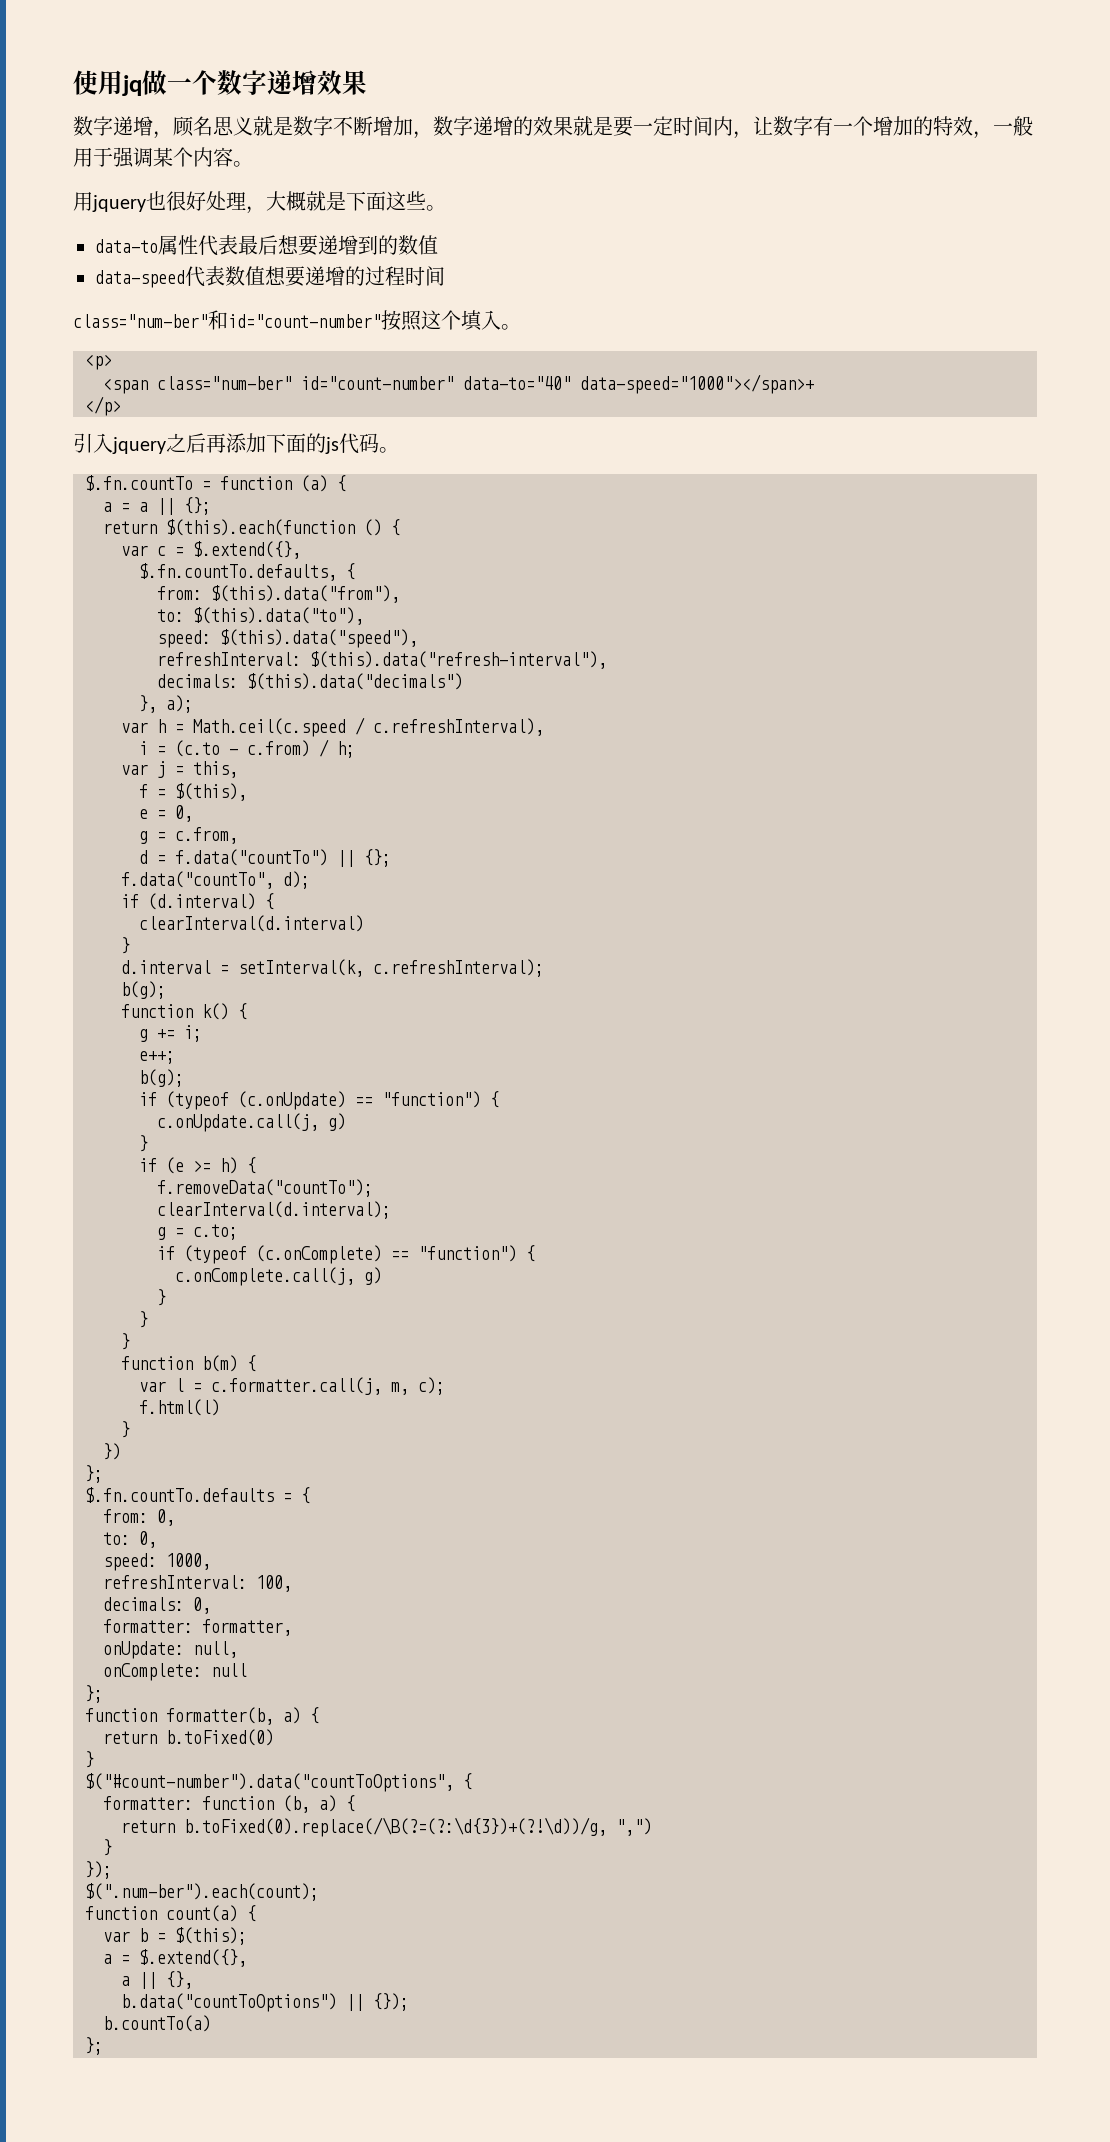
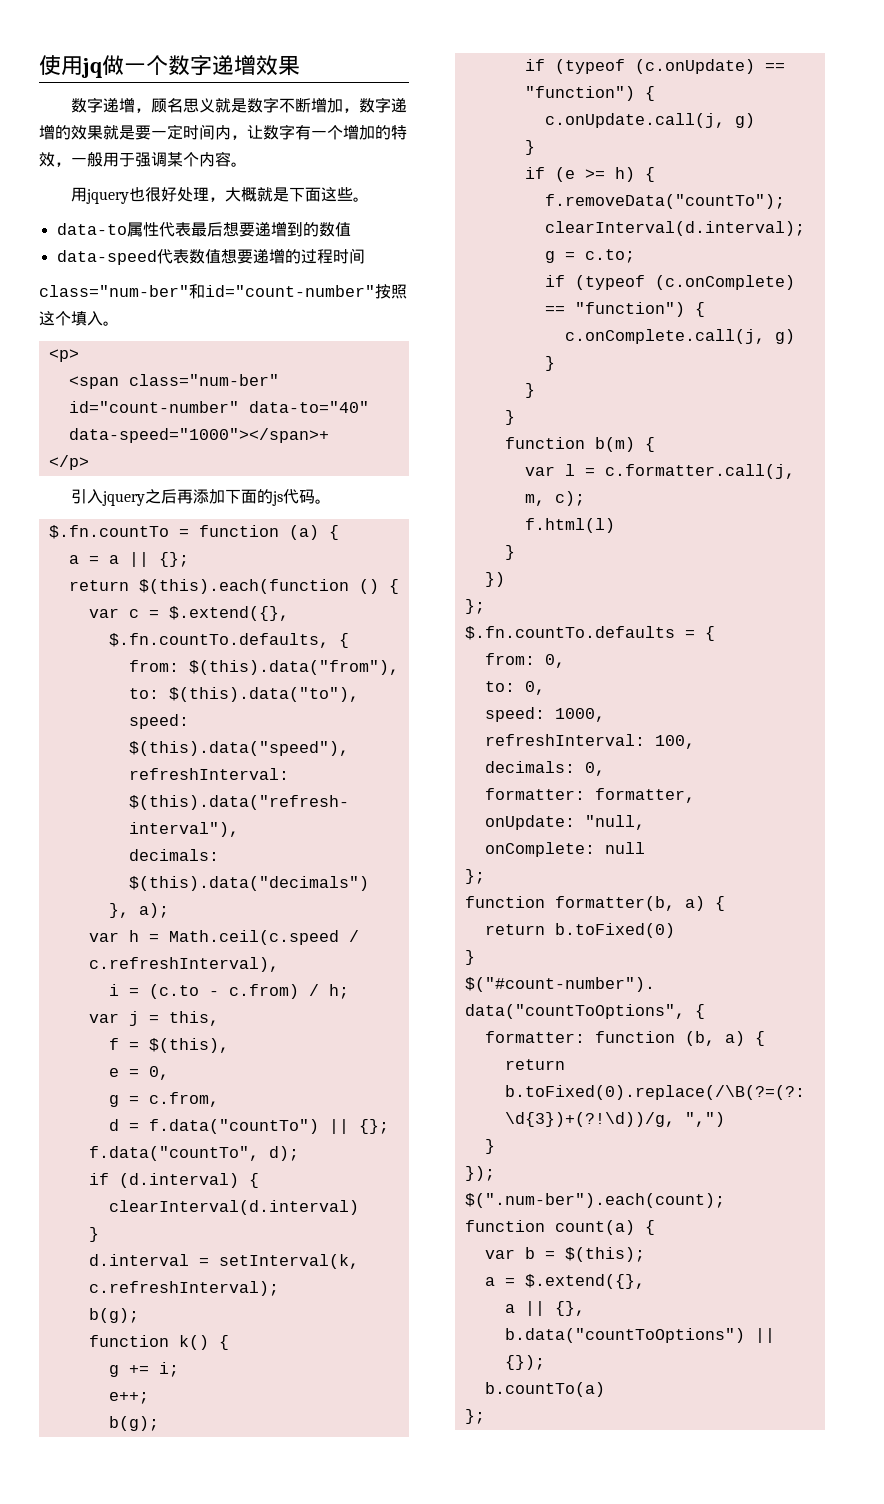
- onUpdate: null,
+ onUpdate: "null,

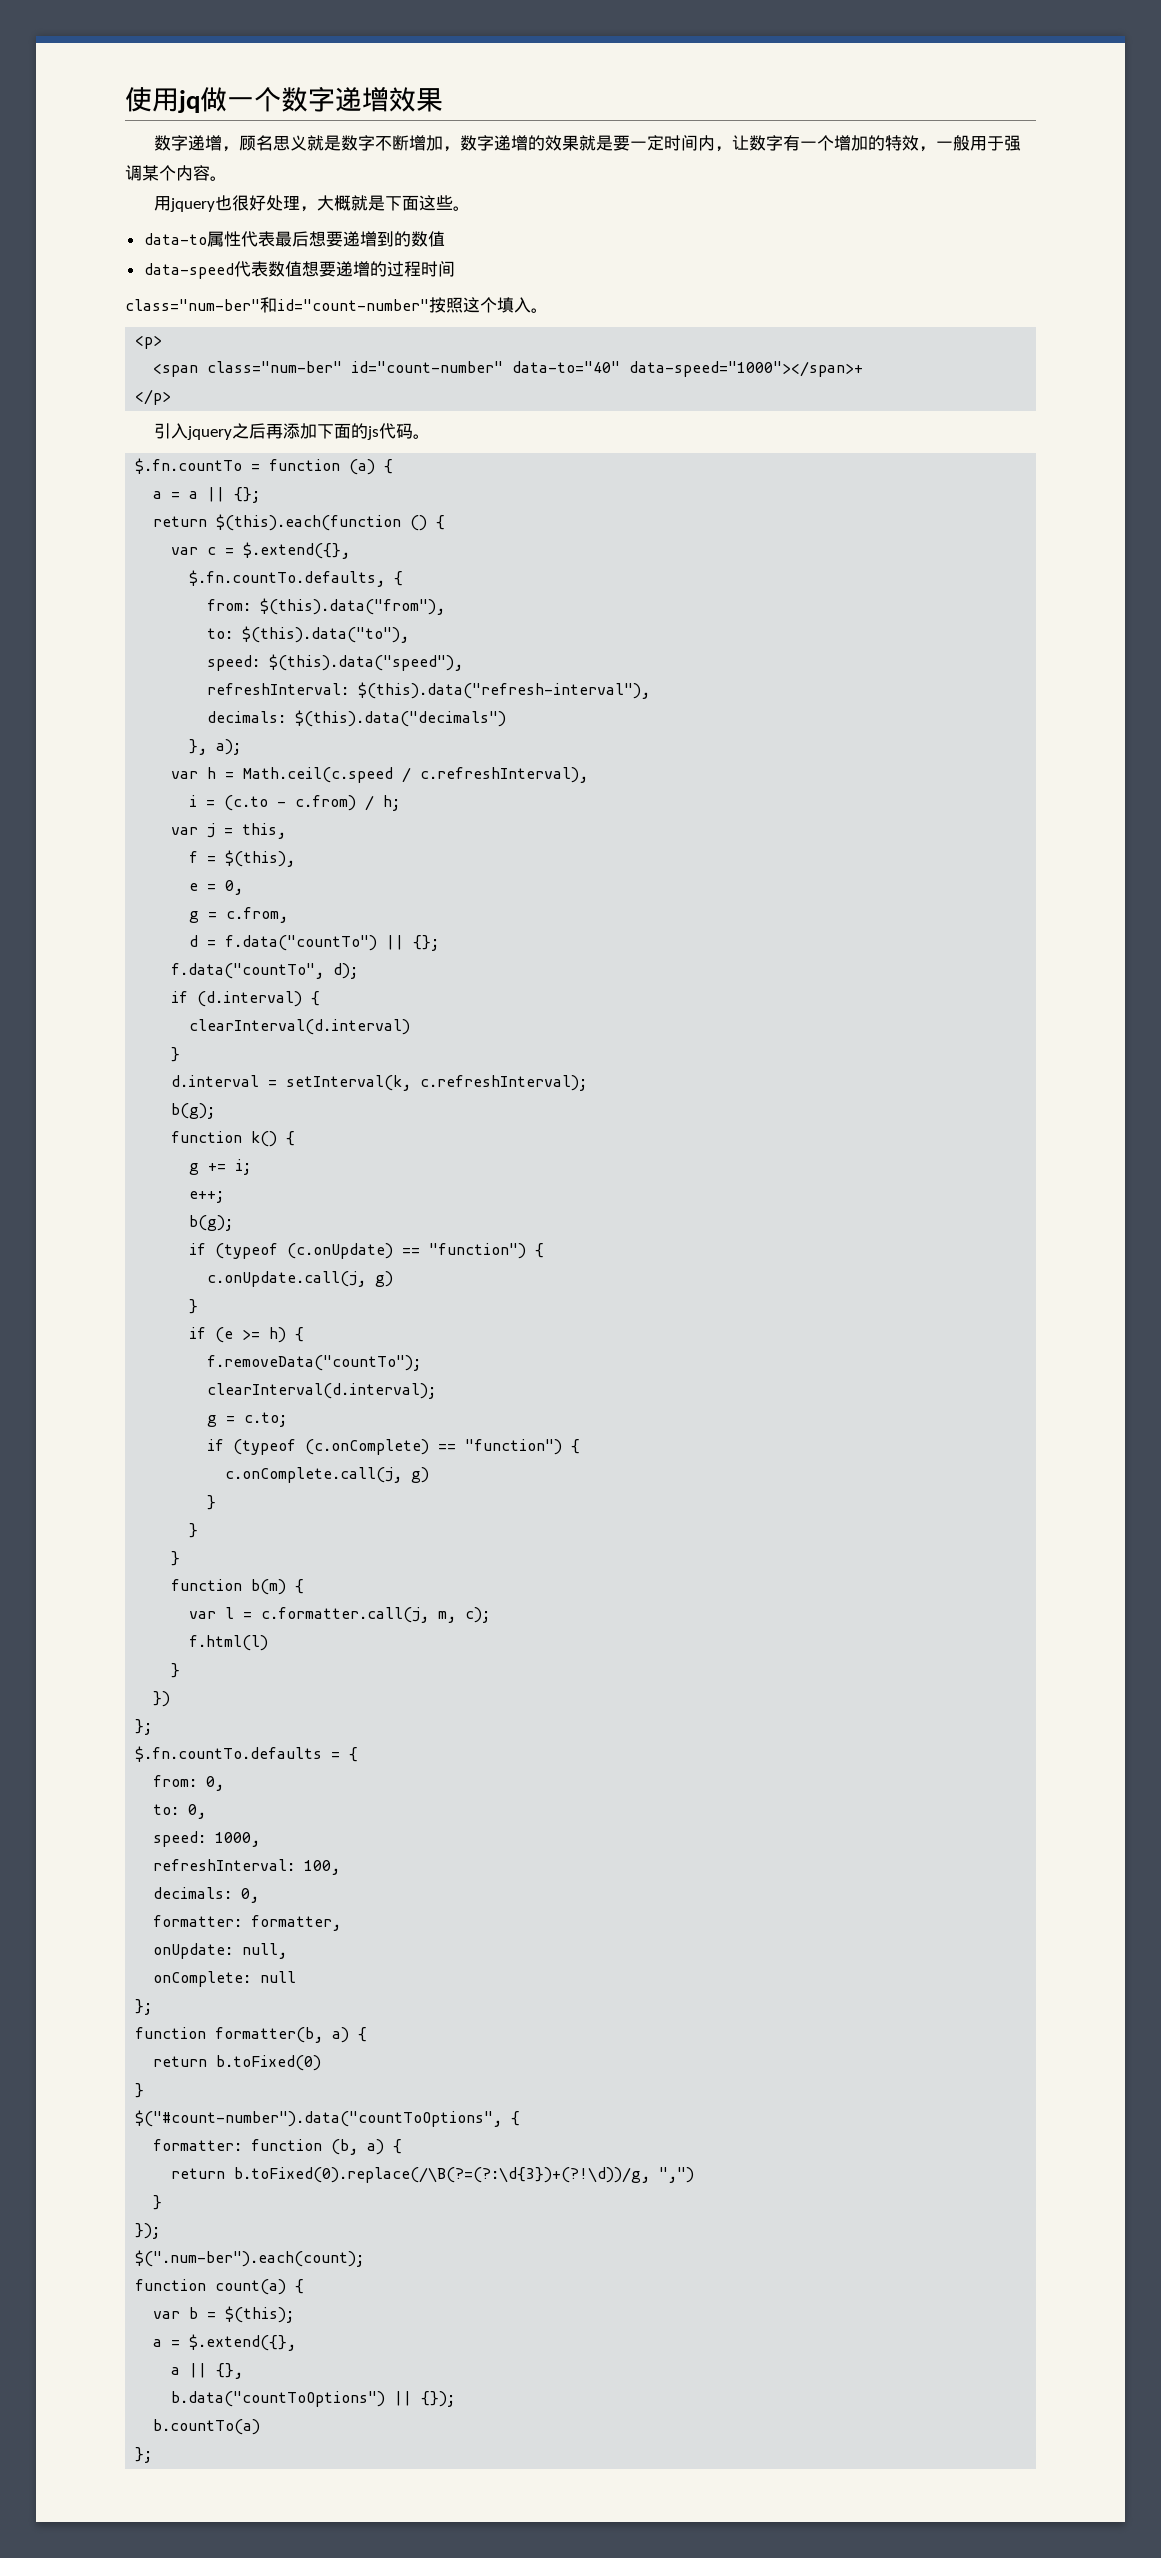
- onUpdate: "null,
+ onUpdate: null,

